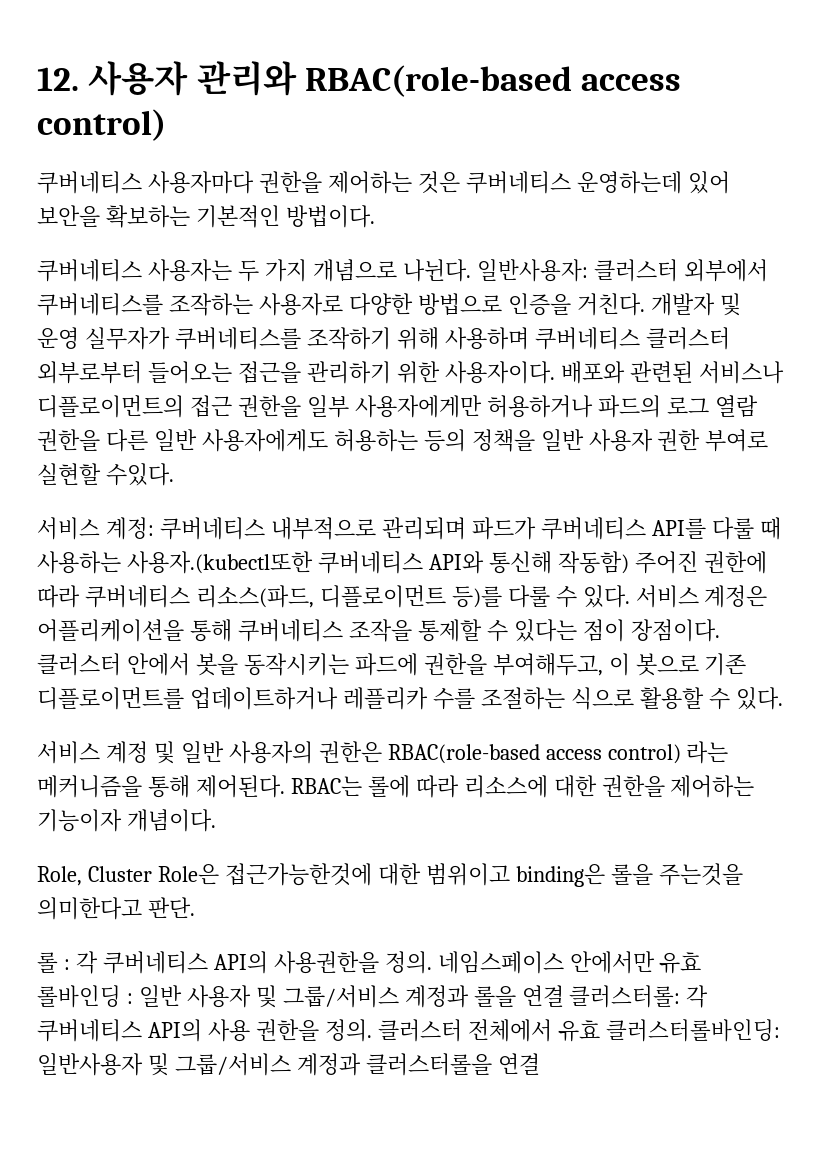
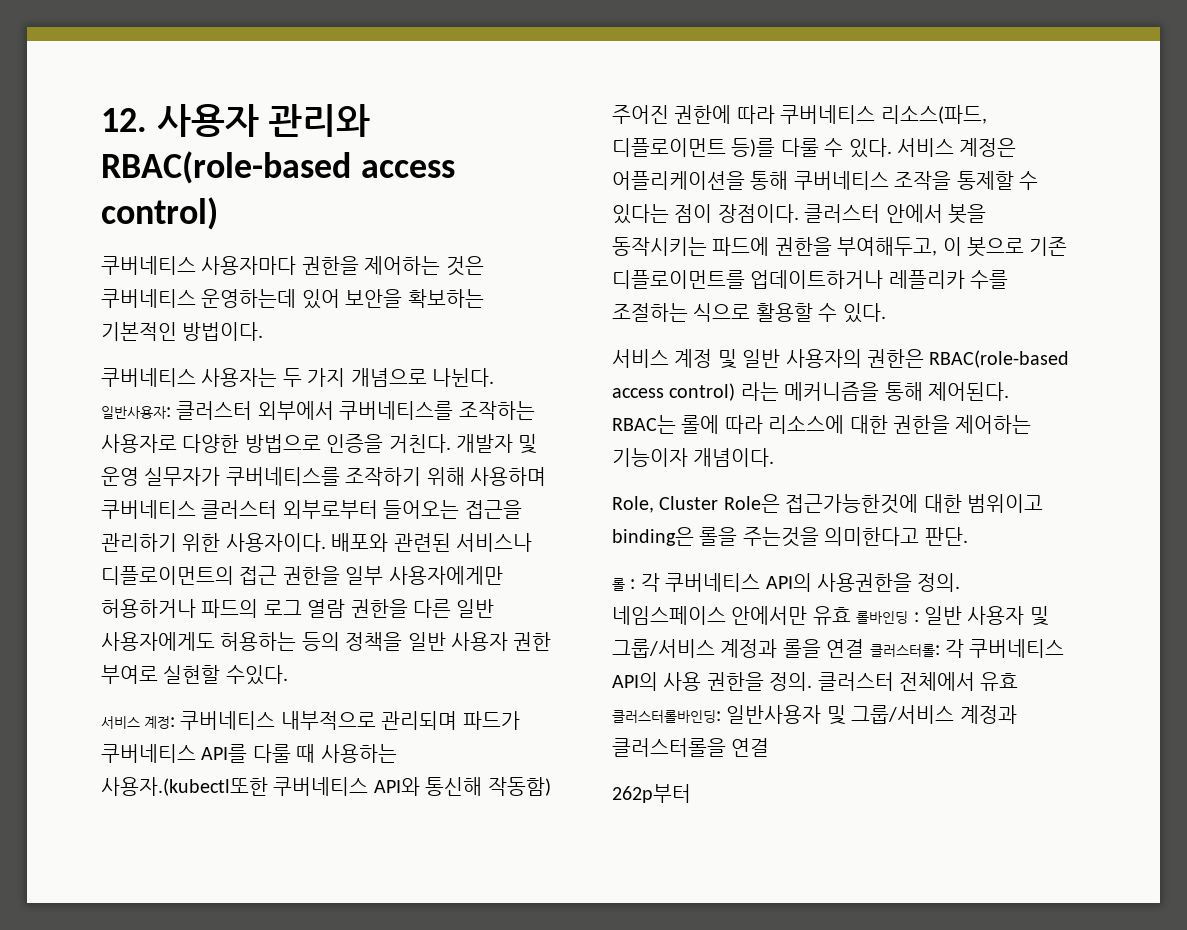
+ 262p부터

